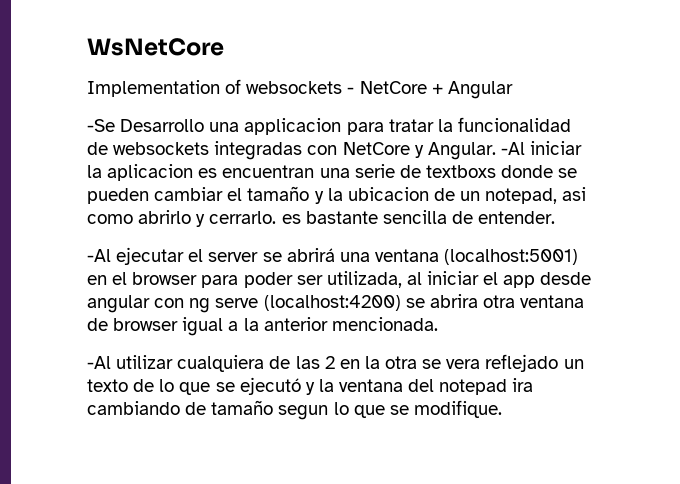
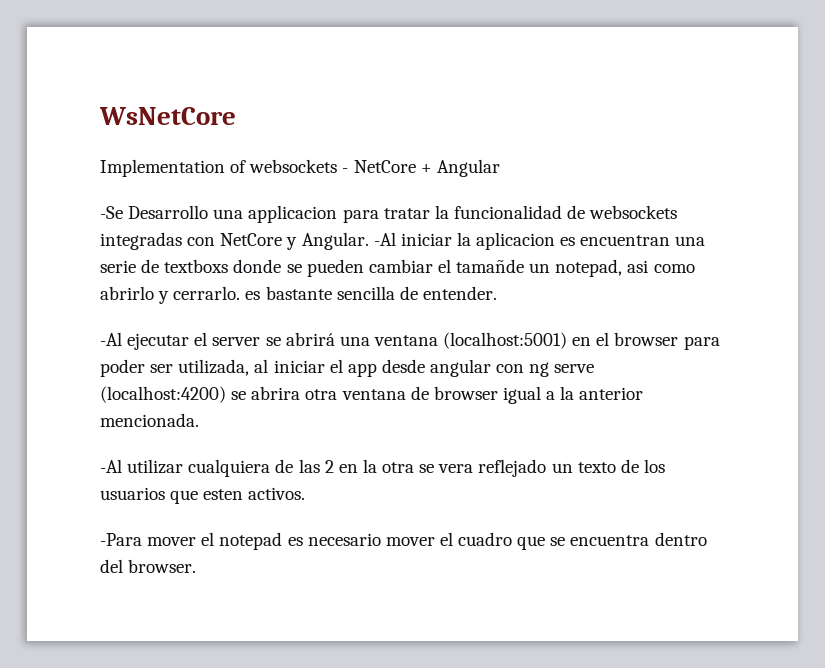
- -Al iniciar la aplicacion es encuentran una serie de textboxs donde se pueden cambiar el tamaño y la ubicacion de un notepad, asi como abrirlo y cerrarlo. es bastante sencilla de entender.
+ -Al iniciar la aplicacion es encuentran una serie de textboxs donde se pueden cambiar el tamañde un notepad, asi como abrirlo y cerrarlo. es bastante sencilla de entender.
- -Al utilizar cualquiera de las 2 en la otra se vera reflejado un texto de lo que se ejecutó y la ventana del notepad ira cambiando de tamaño segun lo que se modifique.
+ -Al utilizar cualquiera de las 2 en la otra se vera reflejado un texto de los usuarios que esten activos.
+ -Para mover el notepad es necesario mover el cuadro que se encuentra dentro del browser.

